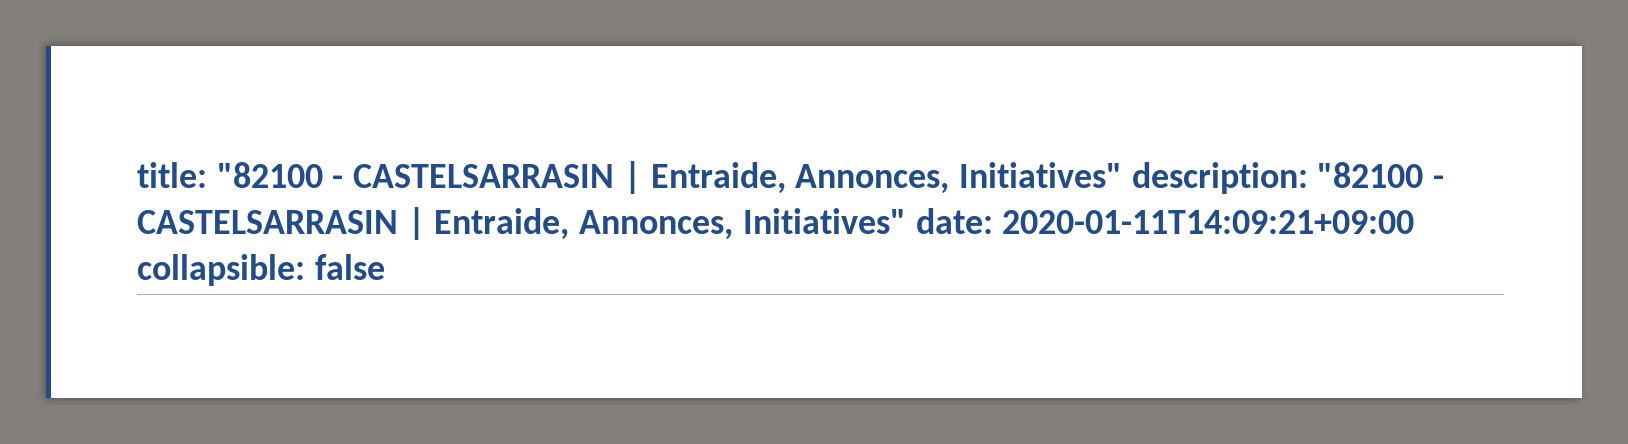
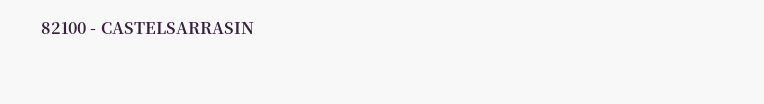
- title: "82100 - CASTELSARRASIN | Entraide, Annonces, Initiatives" description: "82100 - CASTELSARRASIN | Entraide, Annonces, Initiatives" date: 2020-01-11T14:09:21+09:00 collapsible: false
+ 82100 - CASTELSARRASIN

